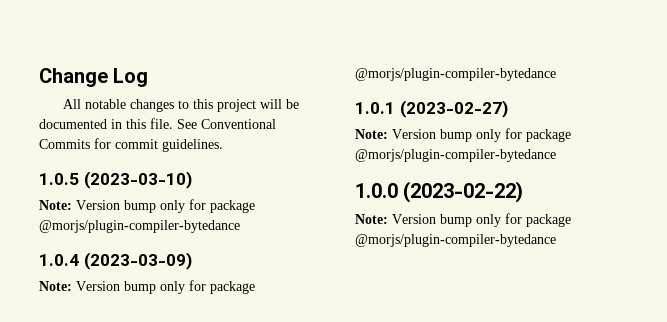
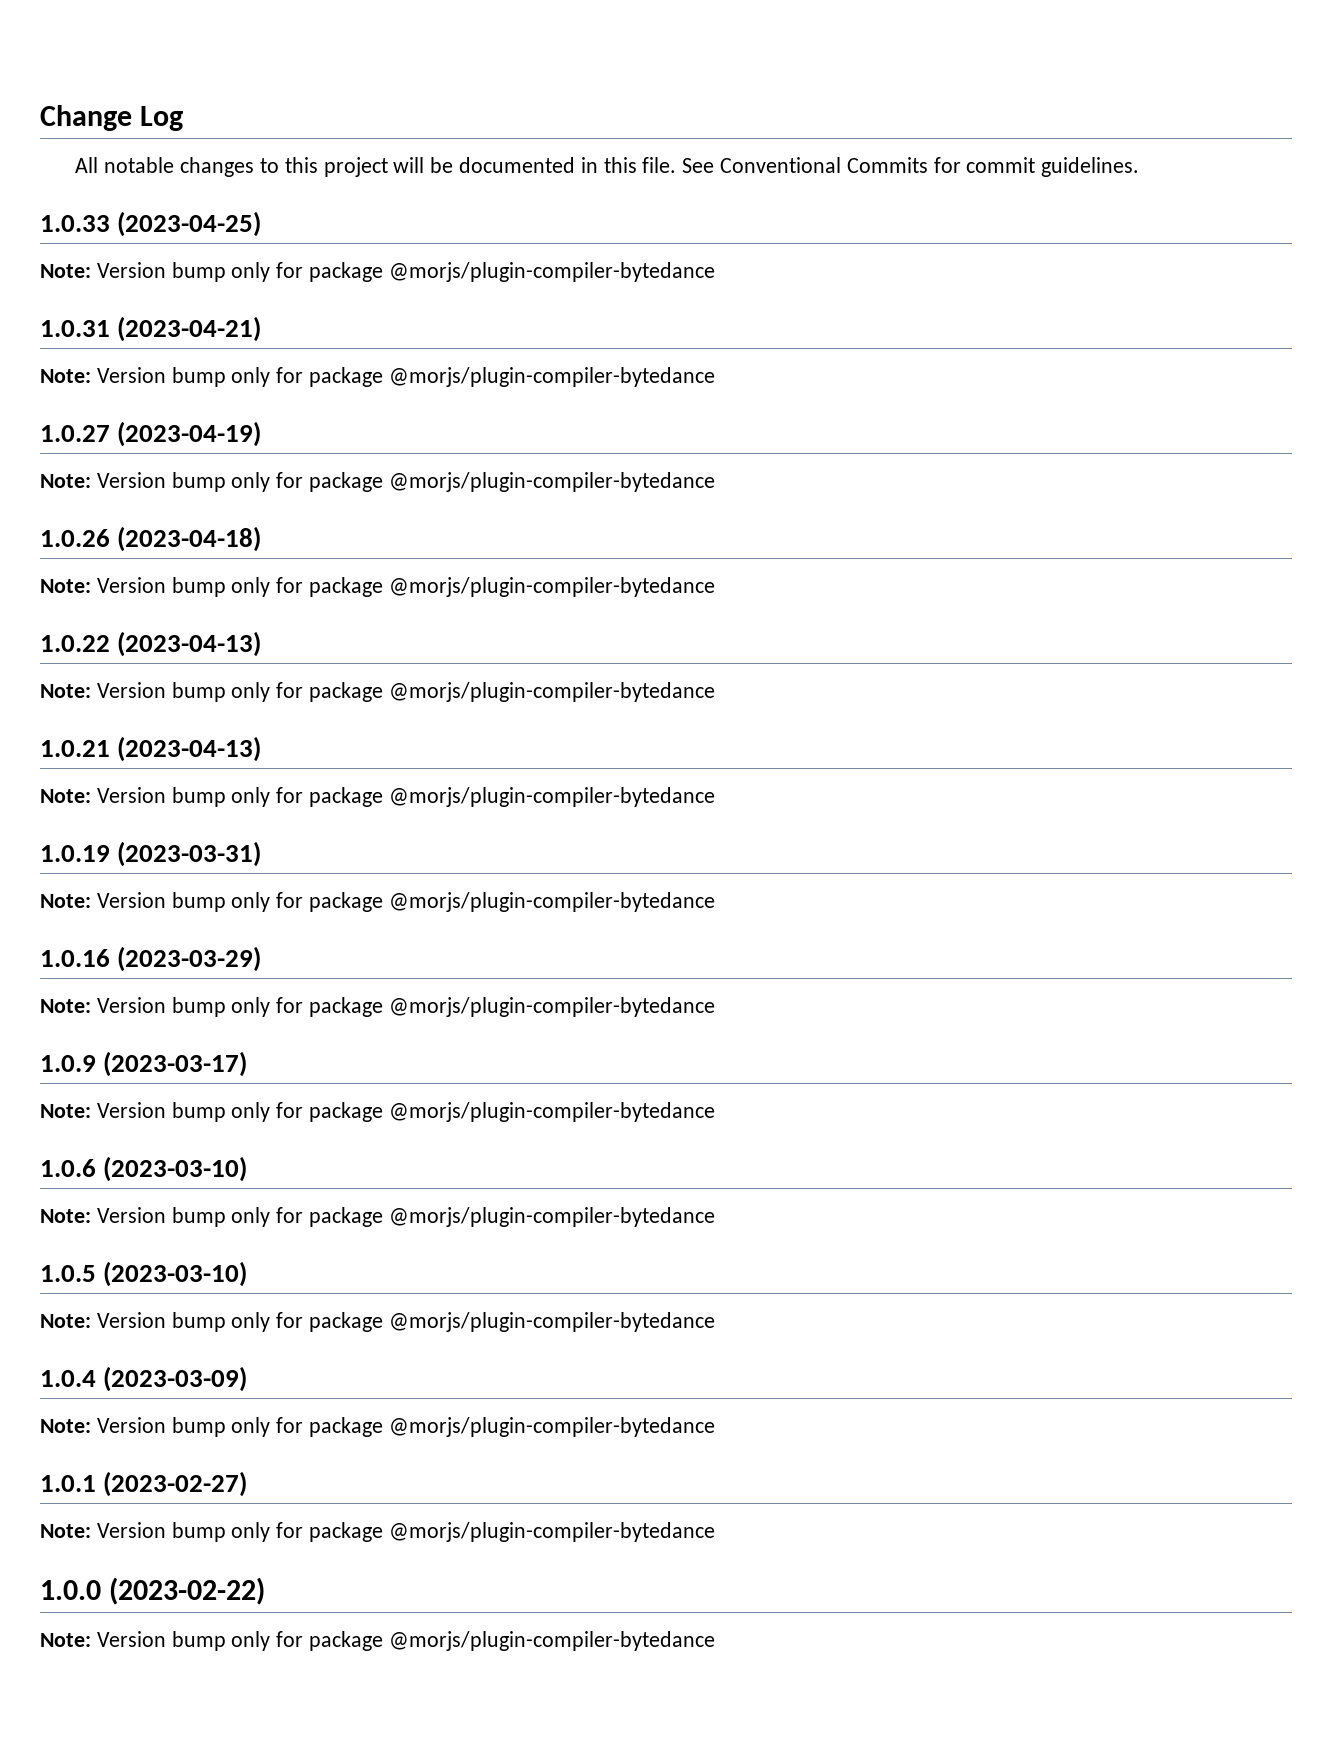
+ 1.0.33 (2023-04-25)
+ Note: Version bump only for package @morjs/plugin-compiler-bytedance
+ 1.0.31 (2023-04-21)
+ Note: Version bump only for package @morjs/plugin-compiler-bytedance
+ 1.0.27 (2023-04-19)
+ Note: Version bump only for package @morjs/plugin-compiler-bytedance
+ 1.0.26 (2023-04-18)
+ Note: Version bump only for package @morjs/plugin-compiler-bytedance
+ 1.0.22 (2023-04-13)
+ Note: Version bump only for package @morjs/plugin-compiler-bytedance
+ 1.0.21 (2023-04-13)
+ Note: Version bump only for package @morjs/plugin-compiler-bytedance
+ 1.0.19 (2023-03-31)
+ Note: Version bump only for package @morjs/plugin-compiler-bytedance
+ 1.0.16 (2023-03-29)
+ Note: Version bump only for package @morjs/plugin-compiler-bytedance
+ 1.0.9 (2023-03-17)
+ Note: Version bump only for package @morjs/plugin-compiler-bytedance
+ 1.0.6 (2023-03-10)
+ Note: Version bump only for package @morjs/plugin-compiler-bytedance

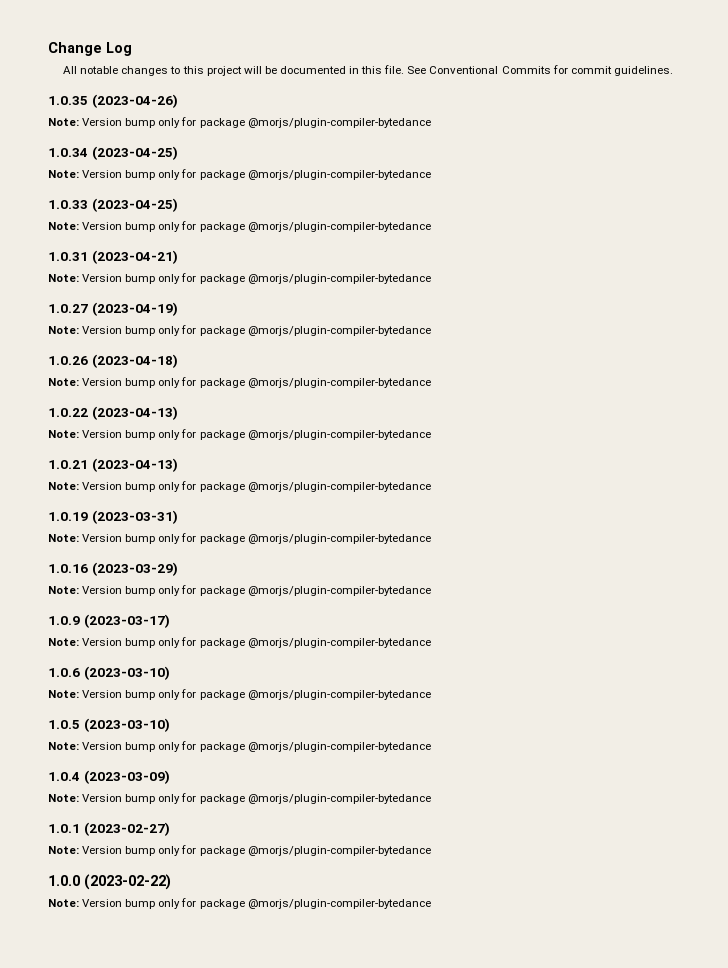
+ 1.0.35 (2023-04-26)
+ Note: Version bump only for package @morjs/plugin-compiler-bytedance
+ 1.0.34 (2023-04-25)
+ Note: Version bump only for package @morjs/plugin-compiler-bytedance

